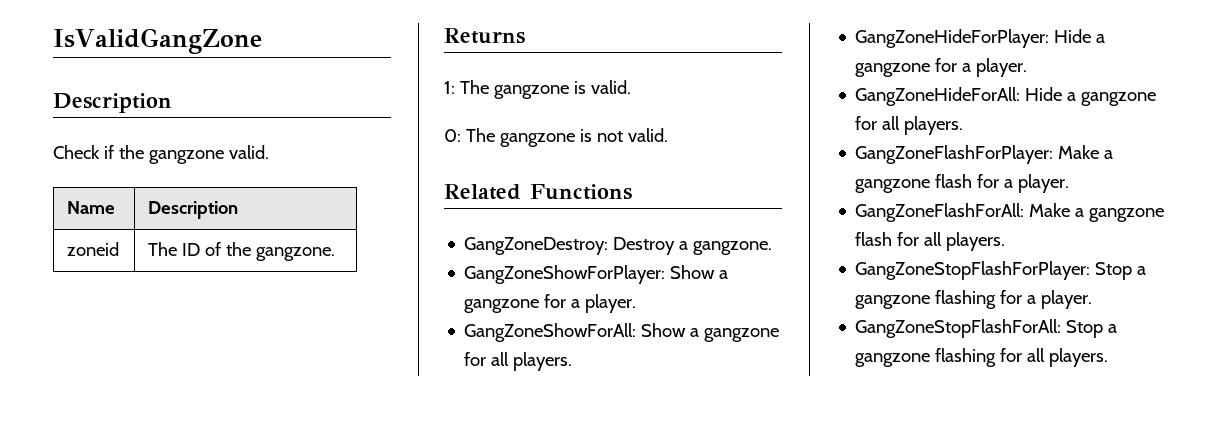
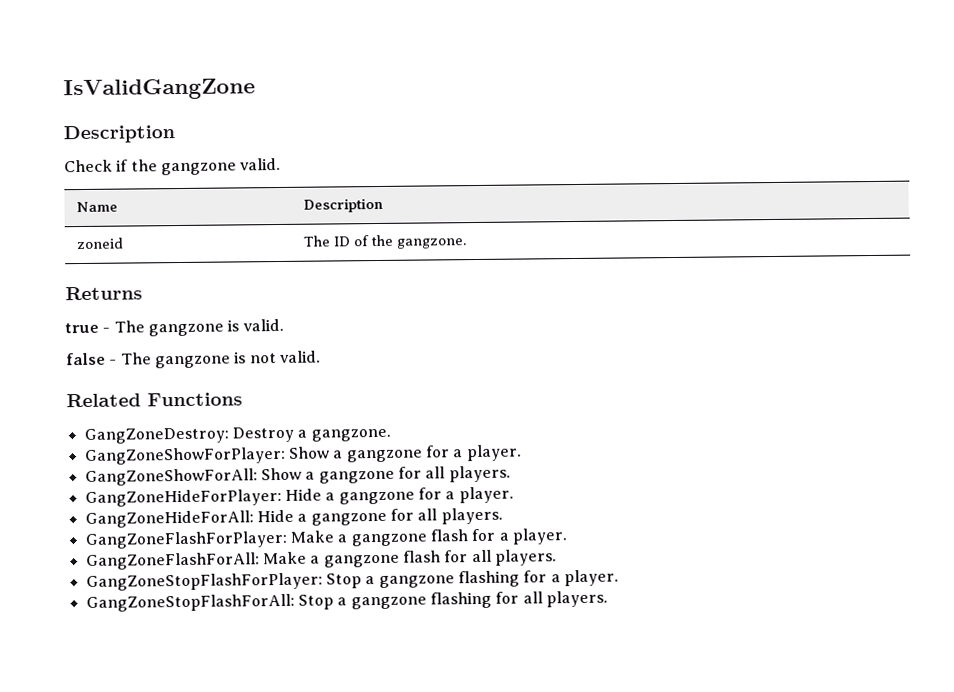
- 1: The gangzone is valid.
+ true - The gangzone is valid.
- 0: The gangzone is not valid.
+ false - The gangzone is not valid.

